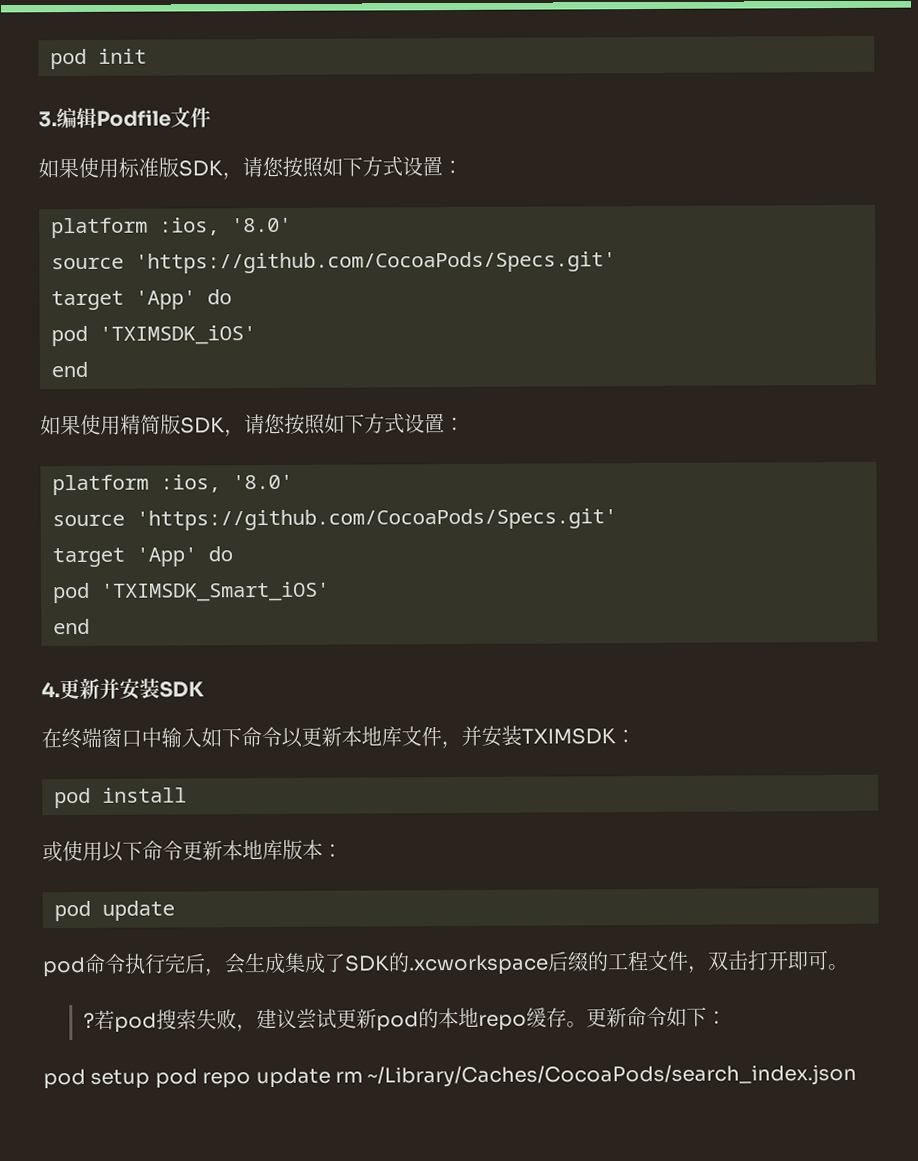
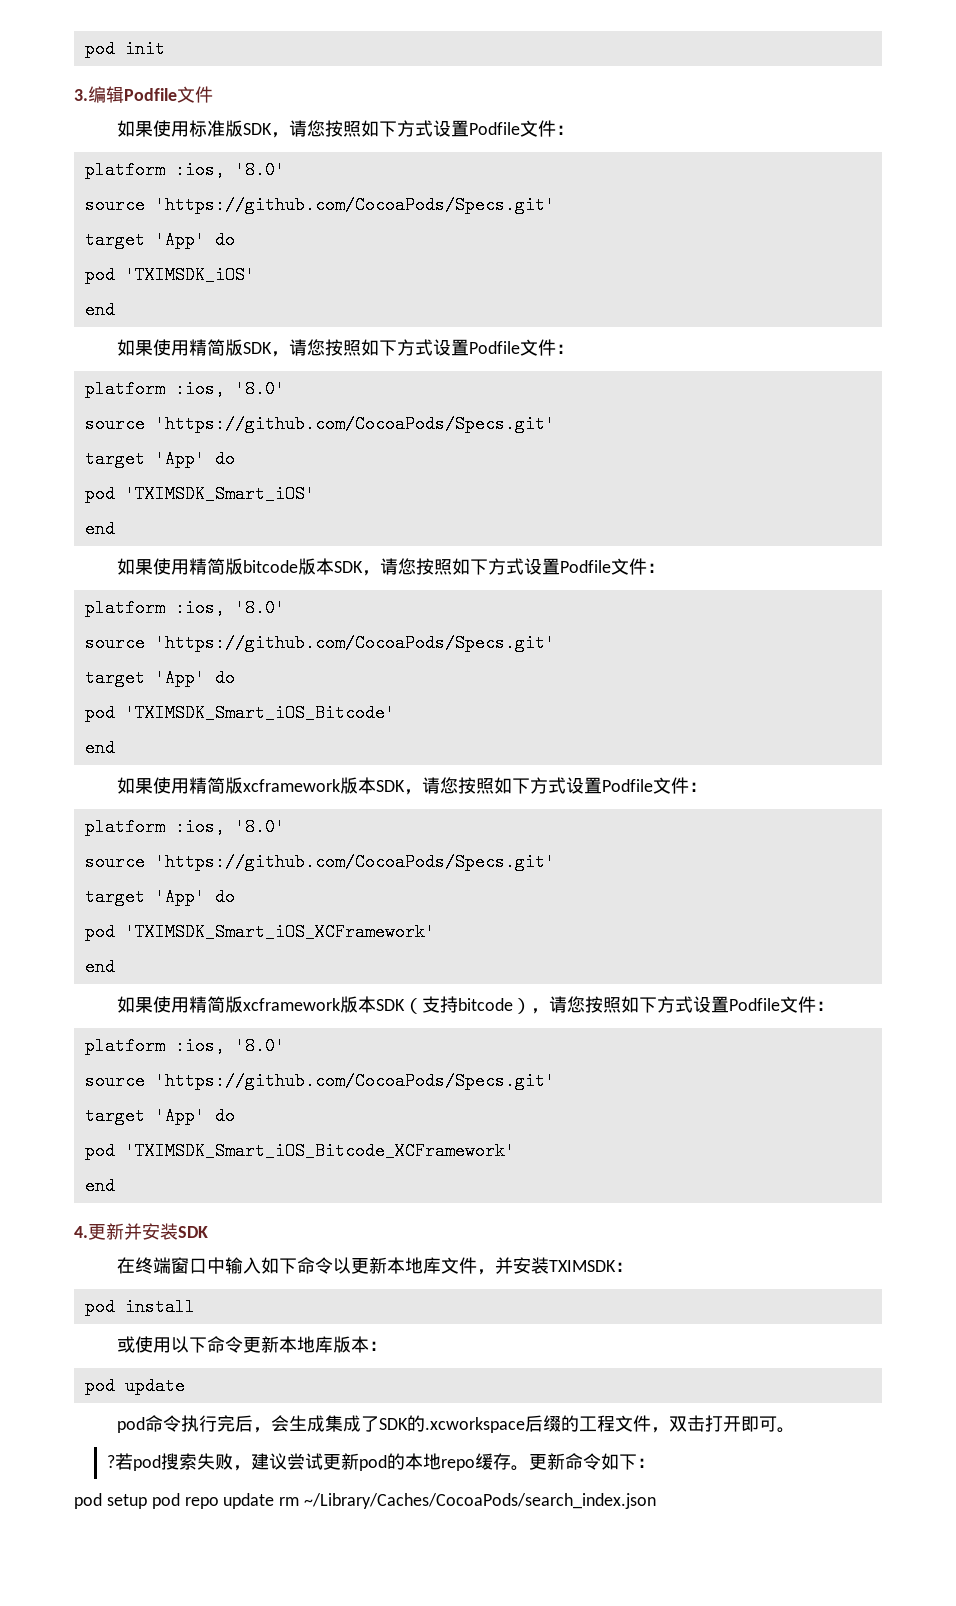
- 如果使用标准版SDK，请您按照如下方式设置：
+ 如果使用标准版SDK，请您按照如下方式设置Podfile文件：
- 如果使用精简版SDK，请您按照如下方式设置：
+ 如果使用精简版SDK，请您按照如下方式设置Podfile文件：
+ 如果使用精简版bitcode版本SDK，请您按照如下方式设置Podfile文件：
+ platform :ios, '8.0'
+ source 'https://github.com/CocoaPods/Specs.git'
+ target 'App' do
+ pod 'TXIMSDK_Smart_iOS_Bitcode'
+ end
+ 如果使用精简版xcframework版本SDK，请您按照如下方式设置Podfile文件：
+ platform :ios, '8.0'
+ source 'https://github.com/CocoaPods/Specs.git'
+ target 'App' do
+ pod 'TXIMSDK_Smart_iOS_XCFramework'
+ end
+ 如果使用精简版xcframework版本SDK（支持bitcode），请您按照如下方式设置Podfile文件：
+ platform :ios, '8.0'
+ source 'https://github.com/CocoaPods/Specs.git'
+ target 'App' do
+ pod 'TXIMSDK_Smart_iOS_Bitcode_XCFramework'
+ end

